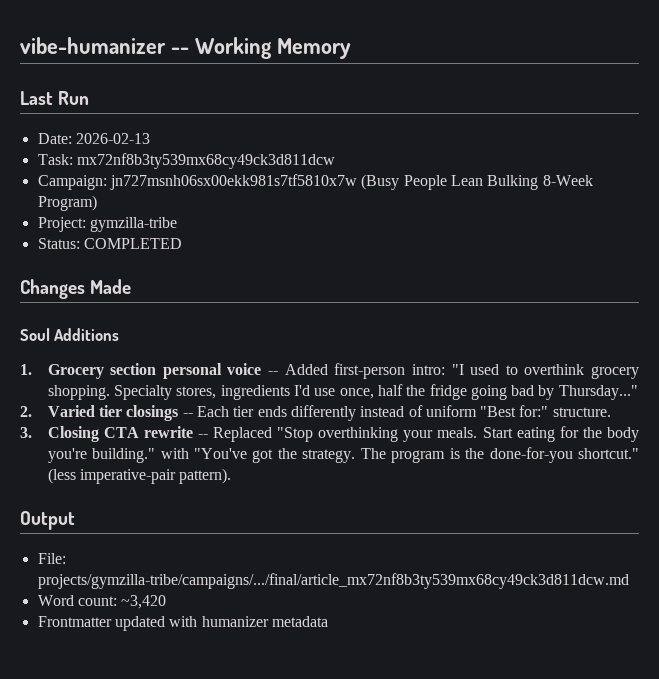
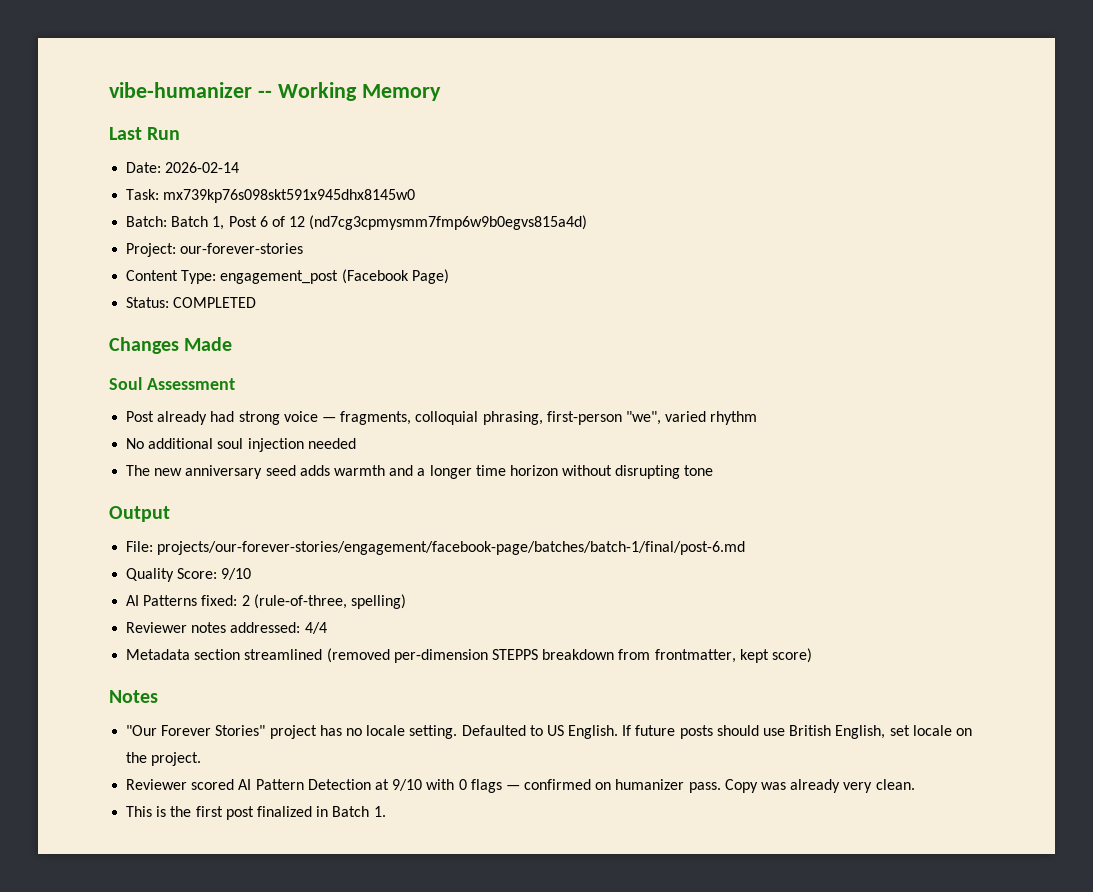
- Date: 2026-02-13
+ Date: 2026-02-14
- Task: mx72nf8b3ty539mx68cy49ck3d811dcw
- Campaign: jn727msnh06sx00ekk981s7tf5810x7w (Busy People Lean Bulking 8-Week Program)
- Project: gymzilla-tribe
+ Task: mx739kp76s098skt591x945dhx8145w0
+ Batch: Batch 1, Post 6 of 12 (nd7cg3cpmysmm7fmp6w9b0egvs815a4d)
+ Project: our-forever-stories
+ Content Type: engagement_post (Facebook Page)
- Soul Additions
- 1. Grocery section personal voice -- Added first-person intro: "I used to overthink grocery shopping. Specialty stores, ingredients I'd use once, half the fridge going bad by Thursday..."
- 2. Varied tier closings -- Each tier ends differently instead of uniform "Best for:" structure.
- 3. Closing CTA rewrite -- Replaced "Stop overthinking your meals. Start eating for the body you're building." with "You've got the strategy. The program is the done-for-you shortcut." (less imperative-pair pattern).
+ Soul Assessment
+ Post already had strong voice — fragments, colloquial phrasing, first-person "we", varied rhythm
+ No additional soul injection needed
+ The new anniversary seed adds warmth and a longer time horizon without disrupting tone
  Output
- File: projects/gymzilla-tribe/campaigns/.../final/article_mx72nf8b3ty539mx68cy49ck3d811dcw.md
- Word count: ~3,420
- Frontmatter updated with humanizer metadata
+ File: projects/our-forever-stories/engagement/facebook-page/batches/batch-1/final/post-6.md
+ Quality Score: 9/10
+ AI Patterns fixed: 2 (rule-of-three, spelling)
+ Reviewer notes addressed: 4/4
+ Metadata section streamlined (removed per-dimension STEPPS breakdown from frontmatter, kept score)
+ Notes
+ "Our Forever Stories" project has no locale setting. Defaulted to US English. If future posts should use British English, set locale on the project.
+ Reviewer scored AI Pattern Detection at 9/10 with 0 flags — confirmed on humanizer pass. Copy was already very clean.
+ This is the first post finalized in Batch 1.

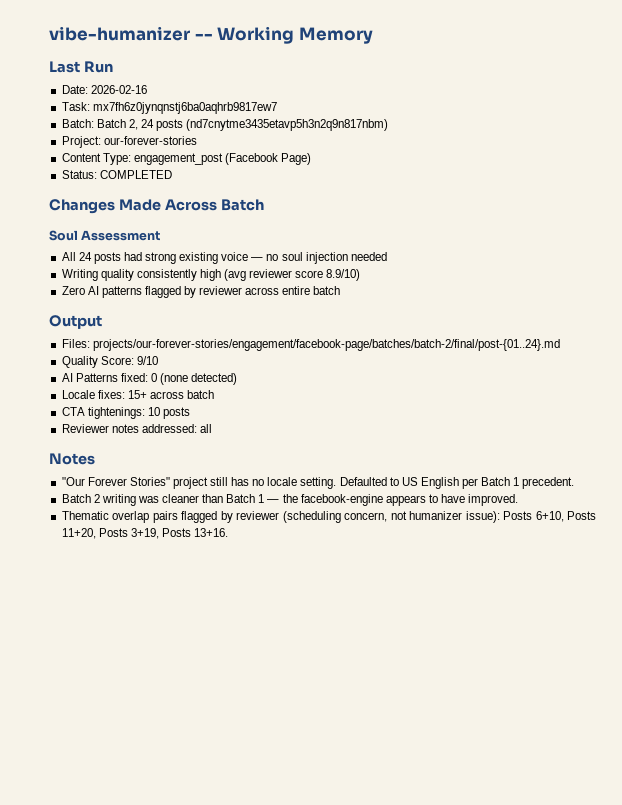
- Date: 2026-02-14
+ Date: 2026-02-16
- Task: mx739kp76s098skt591x945dhx8145w0
+ Task: mx7fh6z0jynqnstj6ba0aqhrb9817ew7
- Batch: Batch 1, Post 6 of 12 (nd7cg3cpmysmm7fmp6w9b0egvs815a4d)
+ Batch: Batch 2, 24 posts (nd7cnytme3435etavp5h3n2q9n817nbm)
- Changes Made
+ Changes Made Across Batch
- Post already had strong voice — fragments, colloquial phrasing, first-person "we", varied rhythm
- No additional soul injection needed
- The new anniversary seed adds warmth and a longer time horizon without disrupting tone
+ All 24 posts had strong existing voice — no soul injection needed
+ Writing quality consistently high (avg reviewer score 8.9/10)
+ Zero AI patterns flagged by reviewer across entire batch
- File: projects/our-forever-stories/engagement/facebook-page/batches/batch-1/final/post-6.md
+ Files: projects/our-forever-stories/engagement/facebook-page/batches/batch-2/final/post-{01..24}.md
- AI Patterns fixed: 2 (rule-of-three, spelling)
- Reviewer notes addressed: 4/4
- Metadata section streamlined (removed per-dimension STEPPS breakdown from frontmatter, kept score)
+ AI Patterns fixed: 0 (none detected)
+ Locale fixes: 15+ across batch
+ CTA tightenings: 10 posts
+ Reviewer notes addressed: all
- "Our Forever Stories" project has no locale setting.
+ "Our Forever Stories" project still has no locale setting.
- Defaulted to US English. If future posts should use British English, set locale on the project.
- Reviewer scored AI Pattern Detection at 9/10 with 0 flags — confirmed on humanizer pass. Copy was already very clean.
- This is the first post finalized in Batch 1.
+ Defaulted to US English per Batch 1 precedent.
+ Batch 2 writing was cleaner than Batch 1 — the facebook-engine appears to have improved.
+ Thematic overlap pairs flagged by reviewer (scheduling concern, not humanizer issue): Posts 6+10, Posts 11+20, Posts 3+19, Posts 13+16.

